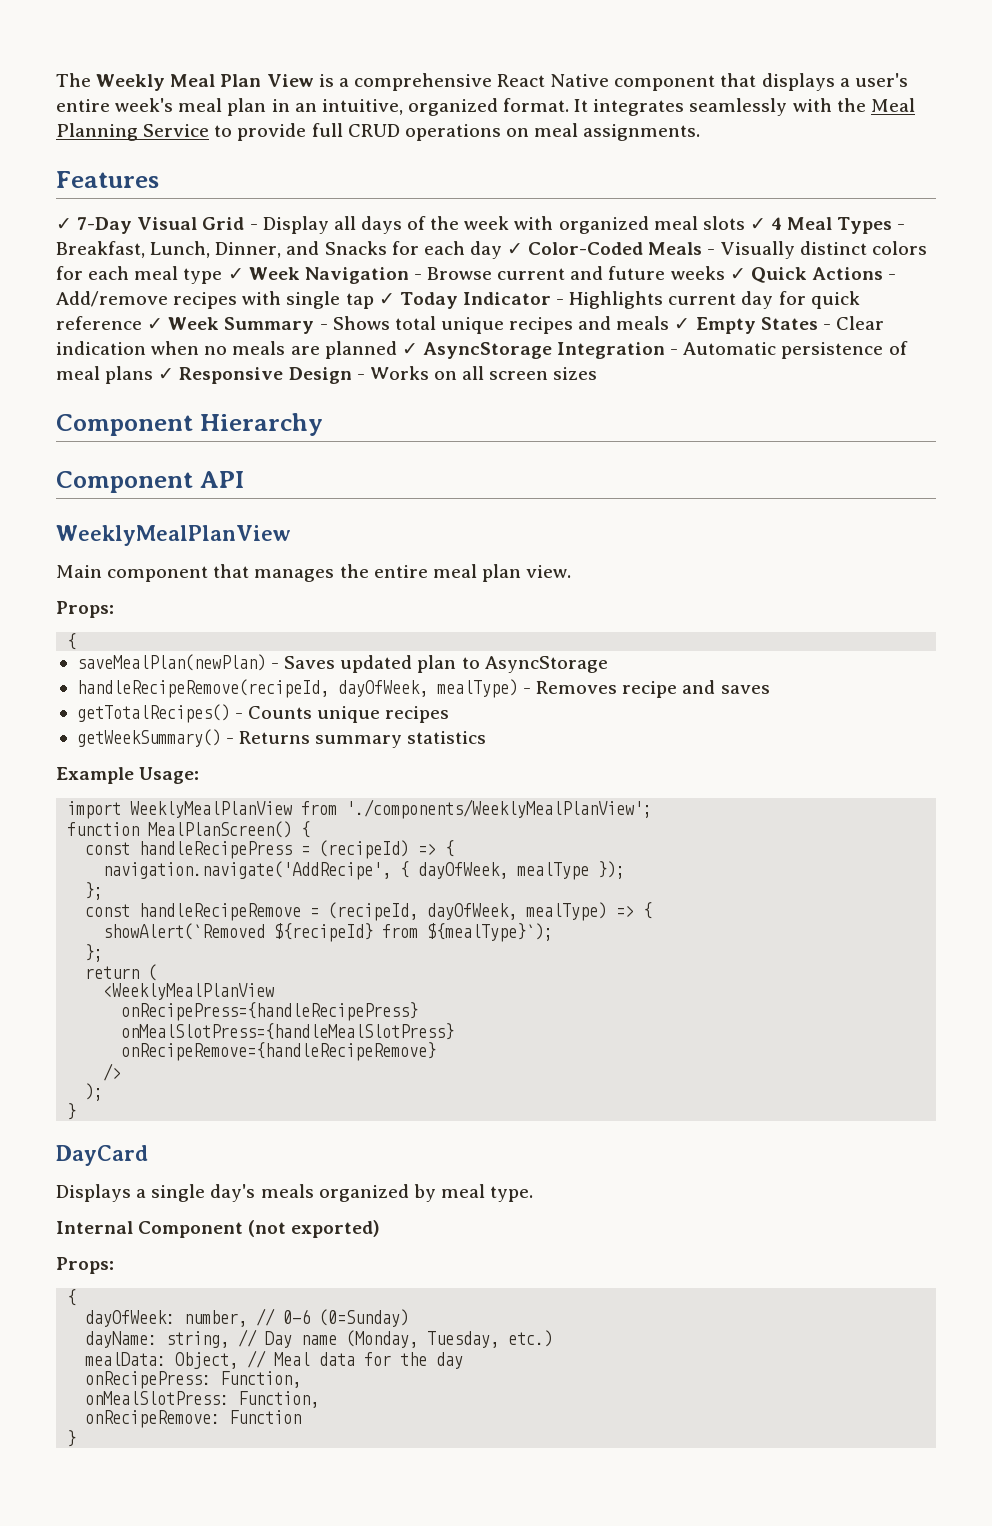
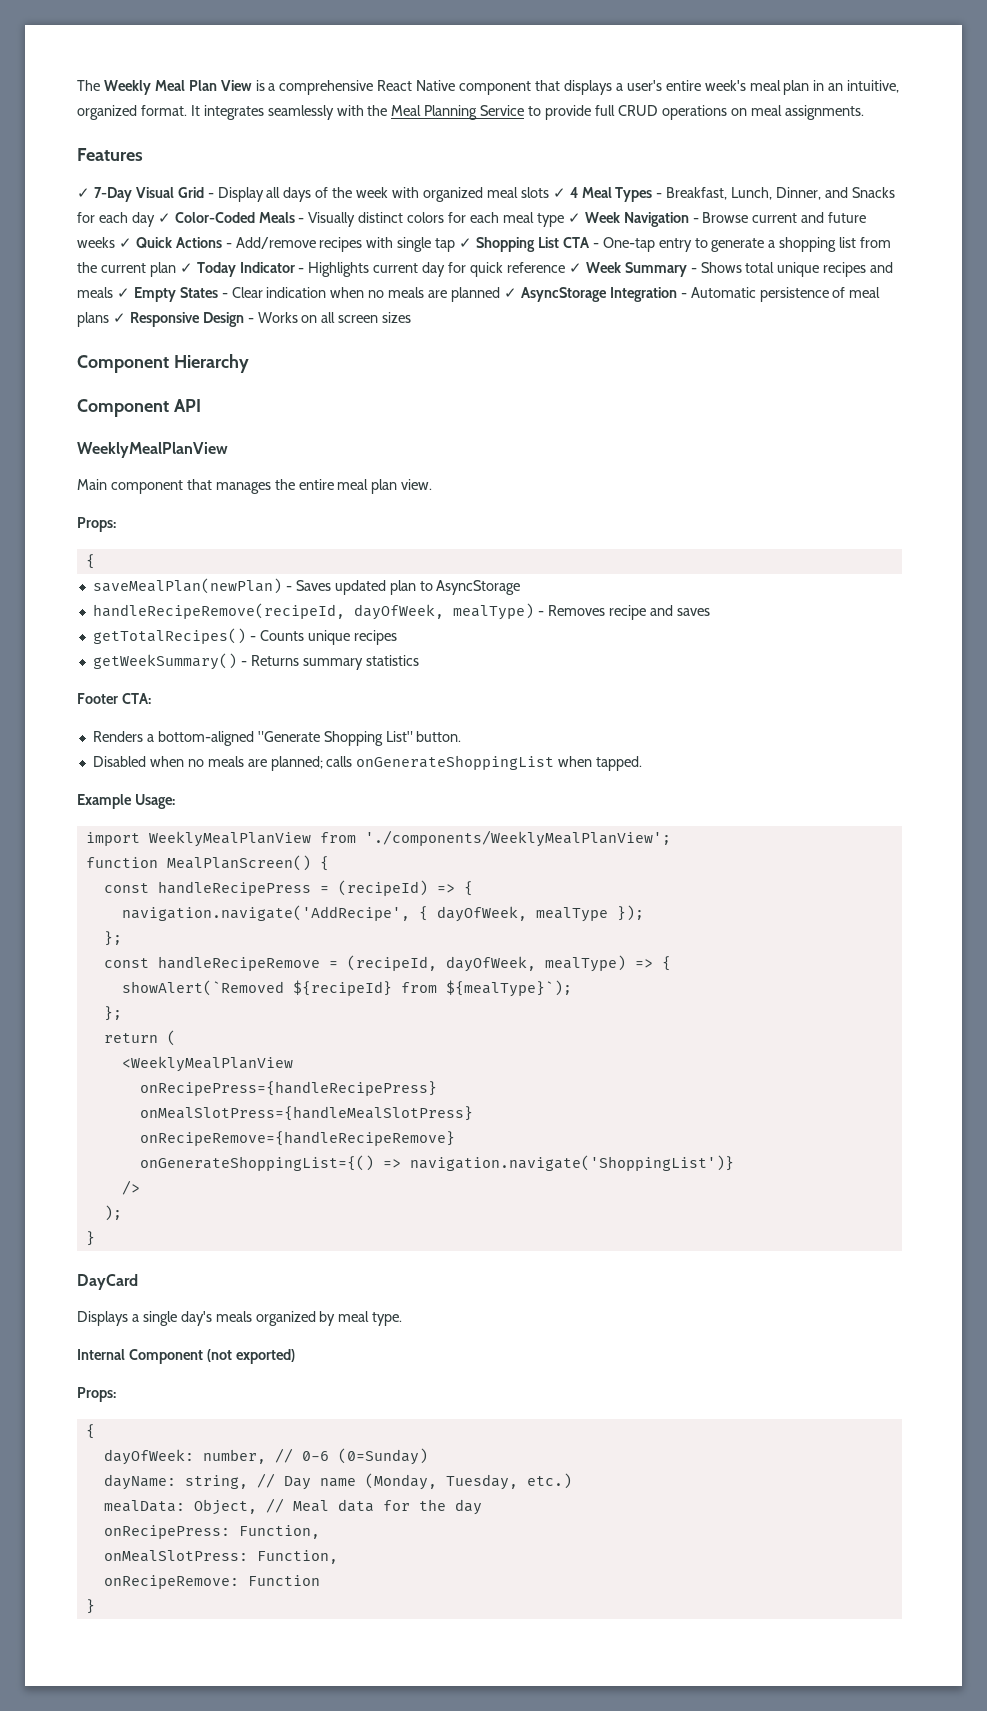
- ✓ 7-Day Visual Grid - Display all days of the week with organized meal slots ✓ 4 Meal Types - Breakfast, Lunch, Dinner, and Snacks for each day ✓ Color-Coded Meals - Visually distinct colors for each meal type ✓ Week Navigation - Browse current and future weeks ✓ Quick Actions - Add/remove recipes with single tap ✓ Today Indicator - Highlights current day for quick reference ✓ Week Summary - Shows total unique recipes and meals ✓ Empty States - Clear indication when no meals are planned ✓ AsyncStorage Integration - Automatic persistence of meal plans ✓ Responsive Design - Works on all screen sizes
+ ✓ 7-Day Visual Grid - Display all days of the week with organized meal slots ✓ 4 Meal Types - Breakfast, Lunch, Dinner, and Snacks for each day ✓ Color-Coded Meals - Visually distinct colors for each meal type ✓ Week Navigation - Browse current and future weeks ✓ Quick Actions - Add/remove recipes with single tap ✓ Shopping List CTA - One-tap entry to generate a shopping list from the current plan ✓ Today Indicator - Highlights current day for quick reference ✓ Week Summary - Shows total unique recipes and meals ✓ Empty States - Clear indication when no meals are planned ✓ AsyncStorage Integration - Automatic persistence of meal plans ✓ Responsive Design - Works on all screen sizes
+ Footer CTA:
+ Renders a bottom-aligned "Generate Shopping List" button.
+ Disabled when no meals are planned; calls onGenerateShoppingList when tapped.
+ onGenerateShoppingList={() => navigation.navigate('ShoppingList')}

